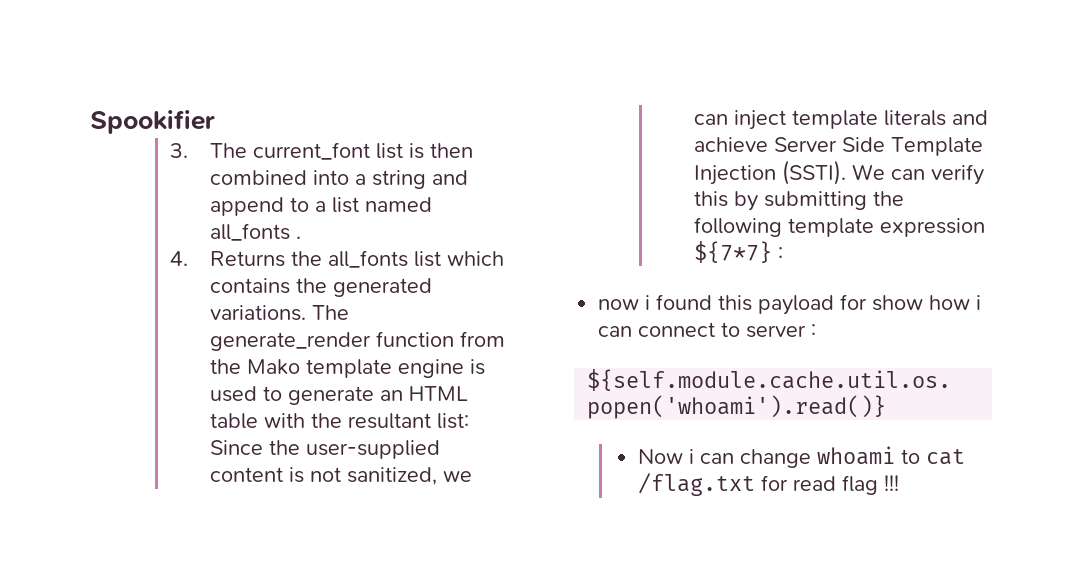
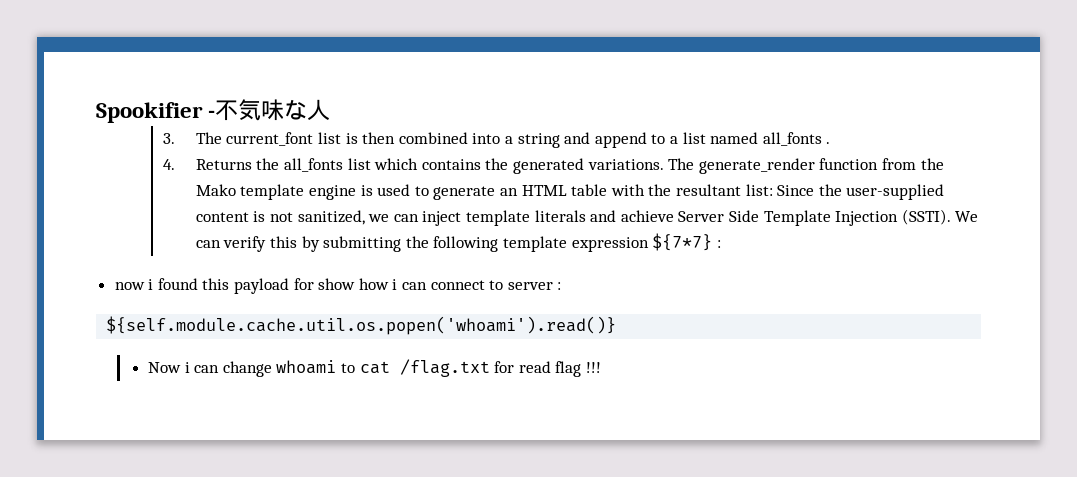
- Spookifier
+ Spookifier -不気味な人

